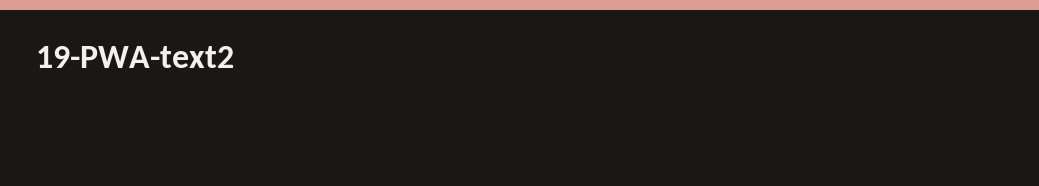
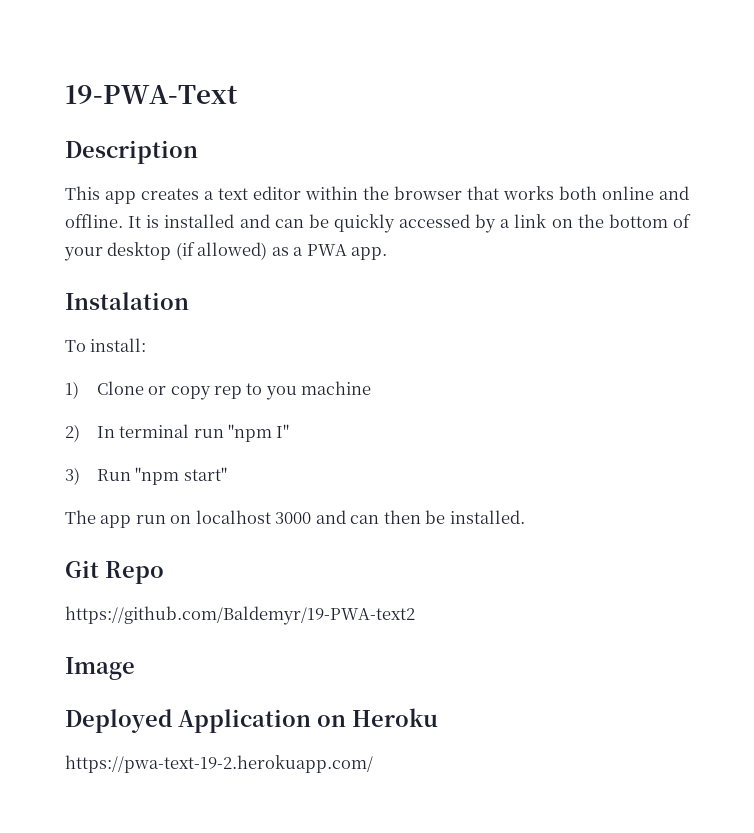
- 19-PWA-text2
+ 19-PWA-Text
+ Description
+ This app creates a text editor within the browser that works both online and offline. It is installed and can be quickly accessed by a link on the bottom of your desktop (if allowed) as a PWA app.
+ Instalation
+ To install:
+ 1) Clone or copy rep to you machine
+ 2) In terminal run "npm I"
+ 3) Run "npm start"
+ The app run on localhost 3000 and can then be installed.
+ Git Repo
+ https://github.com/Baldemyr/19-PWA-text2
+ Image
+ Deployed Application on Heroku
+ https://pwa-text-19-2.herokuapp.com/

